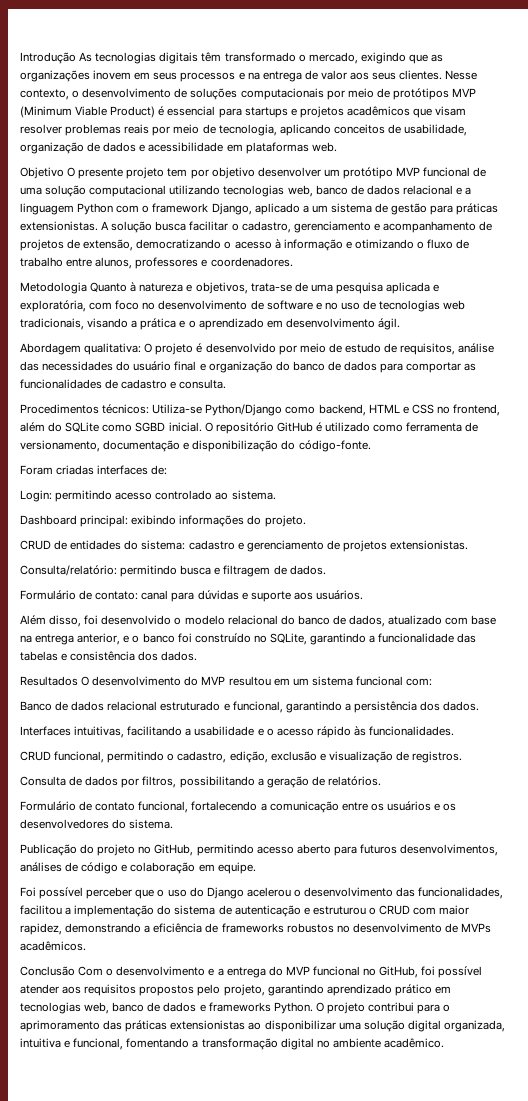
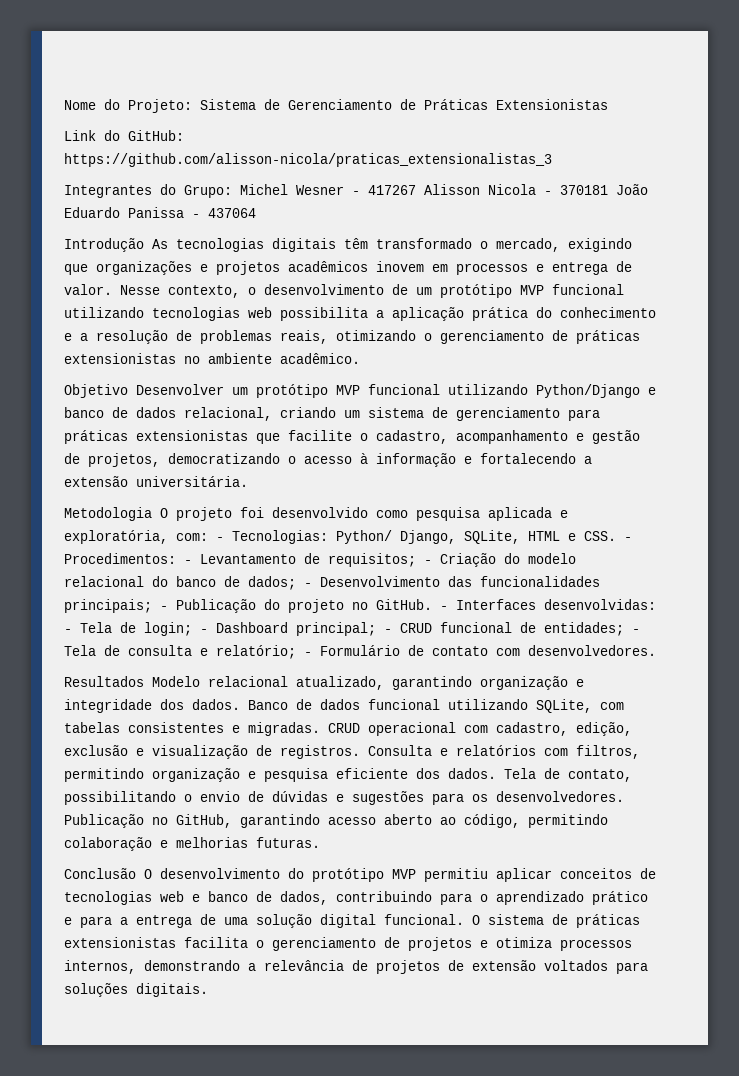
+ Nome do Projeto: Sistema de Gerenciamento de Práticas Extensionistas
+ Link do GitHub: https://github.com/alisson-nicola/praticas_extensionalistas_3
+ Integrantes do Grupo: Michel Wesner - 417267 Alisson Nicola - 370181 João Eduardo Panissa - 437064
- Introdução As tecnologias digitais têm transformado o mercado, exigindo que as organizações inovem em seus processos e na entrega de valor aos seus clientes.
+ Introdução As tecnologias digitais têm transformado o mercado, exigindo que organizações e projetos acadêmicos inovem em processos e entrega de valor.
- Nesse contexto, o desenvolvimento de soluções computacionais por meio de protótipos MVP (Minimum Viable Product) é essencial para startups e projetos acadêmicos que visam resolver problemas reais por meio de tecnologia, aplicando conceitos de usabilidade, organização de dados e acessibilidade em plataformas web.
- Objetivo O presente projeto tem por objetivo desenvolver um protótipo MVP funcional de uma solução computacional utilizando tecnologias web, banco de dados relacional e a linguagem Python com o framework Django, aplicado a um sistema de gestão para práticas extensionistas. A solução busca facilitar o cadastro, gerenciamento e acompanhamento de projetos de extensão, democratizando o acesso à informação e otimizando o fluxo de trabalho entre alunos, professores e coordenadores.
- Metodologia Quanto à natureza e objetivos, trata-se de uma pesquisa aplicada e exploratória, com foco no desenvolvimento de software e no uso de tecnologias web tradicionais, visando a prática e o aprendizado em desenvolvimento ágil.
- Abordagem qualitativa: O projeto é desenvolvido por meio de estudo de requisitos, análise das necessidades do usuário final e organização do banco de dados para comportar as funcionalidades de cadastro e consulta.
- Procedimentos técnicos: Utiliza-se Python/Django como backend, HTML e CSS no frontend, além do SQLite como SGBD inicial. O repositório GitHub é utilizado como ferramenta de versionamento, documentação e disponibilização do código-fonte.
- Foram criadas interfaces de:
- Login: permitindo acesso controlado ao sistema.
- Dashboard principal: exibindo informações do projeto.
- CRUD de entidades do sistema: cadastro e gerenciamento de projetos extensionistas.
- Consulta/relatório: permitindo busca e filtragem de dados.
- Formulário de contato: canal para dúvidas e suporte aos usuários.
- Além disso, foi desenvolvido o modelo relacional do banco de dados, atualizado com base na entrega anterior, e o banco foi construído no SQLite, garantindo a funcionalidade das tabelas e consistência dos dados.
- Resultados O desenvolvimento do MVP resultou em um sistema funcional com:
- Banco de dados relacional estruturado e funcional, garantindo a persistência dos dados.
- Interfaces intuitivas, facilitando a usabilidade e o acesso rápido às funcionalidades.
- CRUD funcional, permitindo o cadastro, edição, exclusão e visualização de registros.
- Consulta de dados por filtros, possibilitando a geração de relatórios.
- Formulário de contato funcional, fortalecendo a comunicação entre os usuários e os desenvolvedores do sistema.
- Publicação do projeto no GitHub, permitindo acesso aberto para futuros desenvolvimentos, análises de código e colaboração em equipe.
- Foi possível perceber que o uso do Django acelerou o desenvolvimento das funcionalidades, facilitou a implementação do sistema de autenticação e estruturou o CRUD com maior rapidez, demonstrando a eficiência de frameworks robustos no desenvolvimento de MVPs acadêmicos.
- Conclusão Com o desenvolvimento e a entrega do MVP funcional no GitHub, foi possível atender aos requisitos propostos pelo projeto, garantindo aprendizado prático em tecnologias web, banco de dados e frameworks Python. O projeto contribui para o aprimoramento das práticas extensionistas ao disponibilizar uma solução digital organizada, intuitiva e funcional, fomentando a transformação digital no ambiente acadêmico.
+ Nesse contexto, o desenvolvimento de um protótipo MVP funcional utilizando tecnologias web possibilita a aplicação prática do conhecimento e a resolução de problemas reais, otimizando o gerenciamento de práticas extensionistas no ambiente acadêmico.
+ Objetivo Desenvolver um protótipo MVP funcional utilizando Python/Django e banco de dados relacional, criando um sistema de gerenciamento para práticas extensionistas que facilite o cadastro, acompanhamento e gestão de projetos, democratizando o acesso à informação e fortalecendo a extensão universitária.
+ Metodologia O projeto foi desenvolvido como pesquisa aplicada e exploratória, com: - Tecnologias: Python/ Django, SQLite, HTML e CSS. - Procedimentos: - Levantamento de requisitos; - Criação do modelo relacional do banco de dados; - Desenvolvimento das funcionalidades principais; - Publicação do projeto no GitHub. - Interfaces desenvolvidas: - Tela de login; - Dashboard principal; - CRUD funcional de entidades; - Tela de consulta e relatório; - Formulário de contato com desenvolvedores.
+ Resultados Modelo relacional atualizado, garantindo organização e integridade dos dados. Banco de dados funcional utilizando SQLite, com tabelas consistentes e migradas. CRUD operacional com cadastro, edição, exclusão e visualização de registros. Consulta e relatórios com filtros, permitindo organização e pesquisa eficiente dos dados. Tela de contato, possibilitando o envio de dúvidas e sugestões para os desenvolvedores. Publicação no GitHub, garantindo acesso aberto ao código, permitindo colaboração e melhorias futuras.
+ Conclusão O desenvolvimento do protótipo MVP permitiu aplicar conceitos de tecnologias web e banco de dados, contribuindo para o aprendizado prático e para a entrega de uma solução digital funcional. O sistema de práticas extensionistas facilita o gerenciamento de projetos e otimiza processos internos, demonstrando a relevância de projetos de extensão voltados para soluções digitais.

